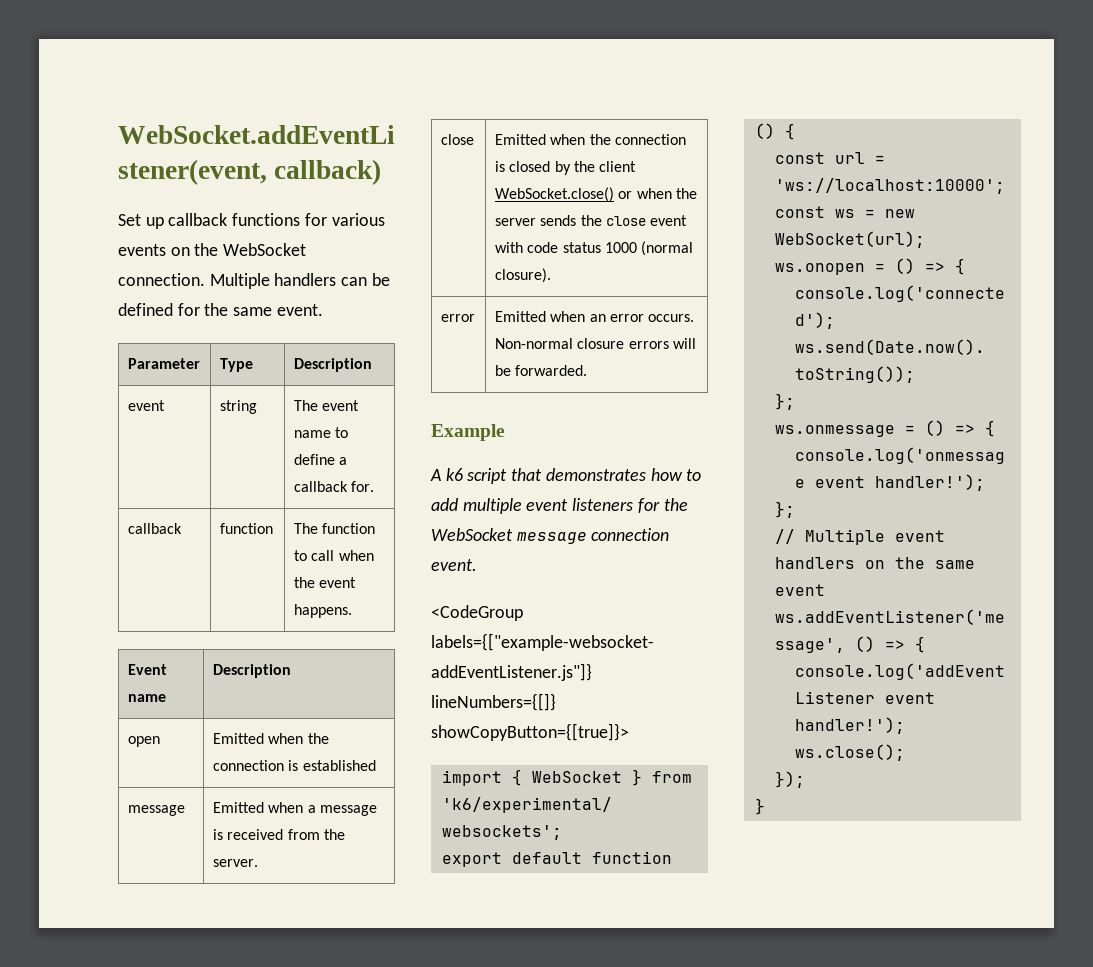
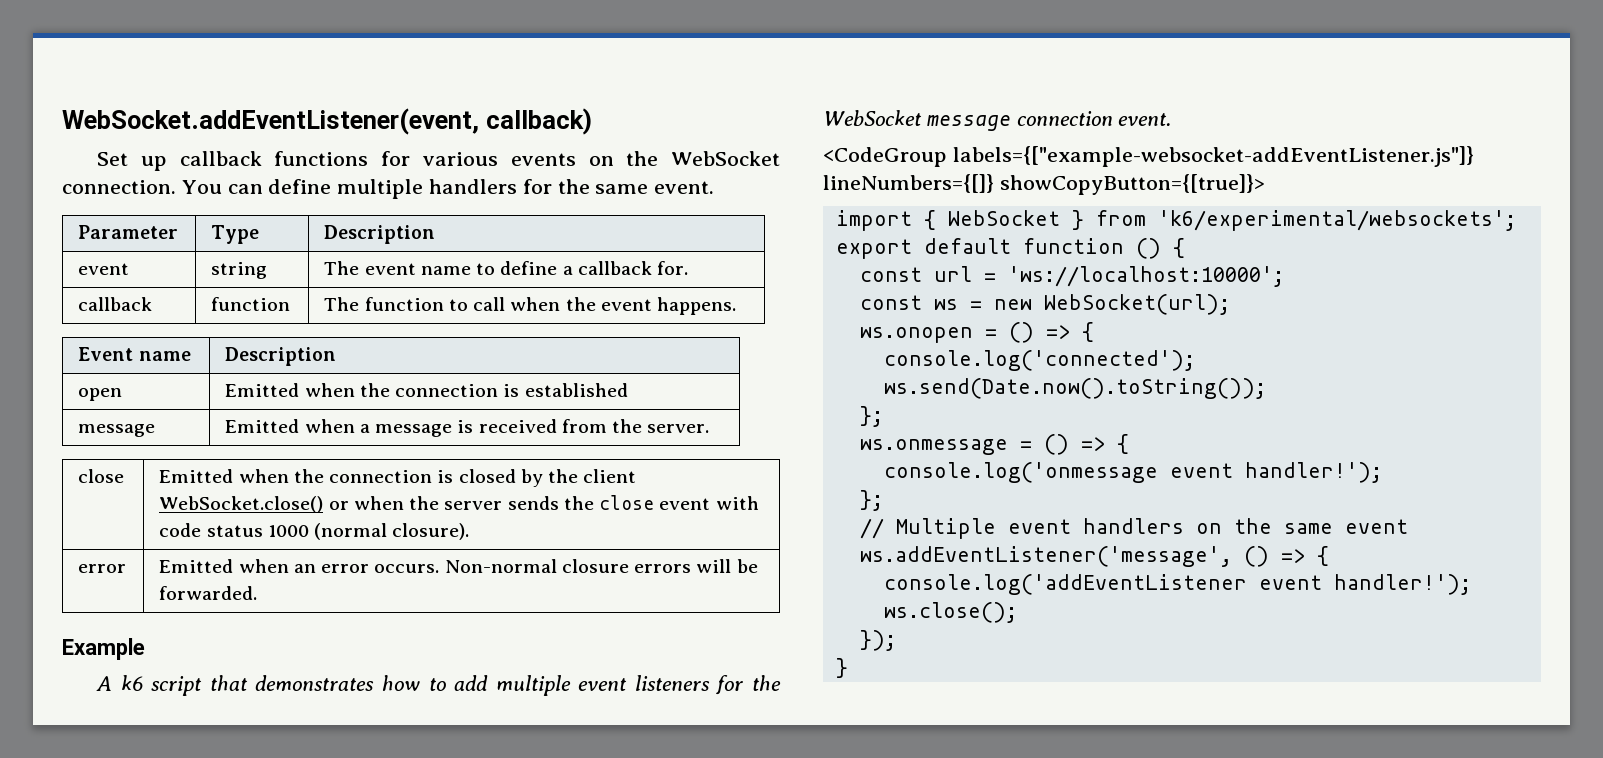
- Multiple handlers can be defined for the same event.
+ You can define multiple handlers for the same event.

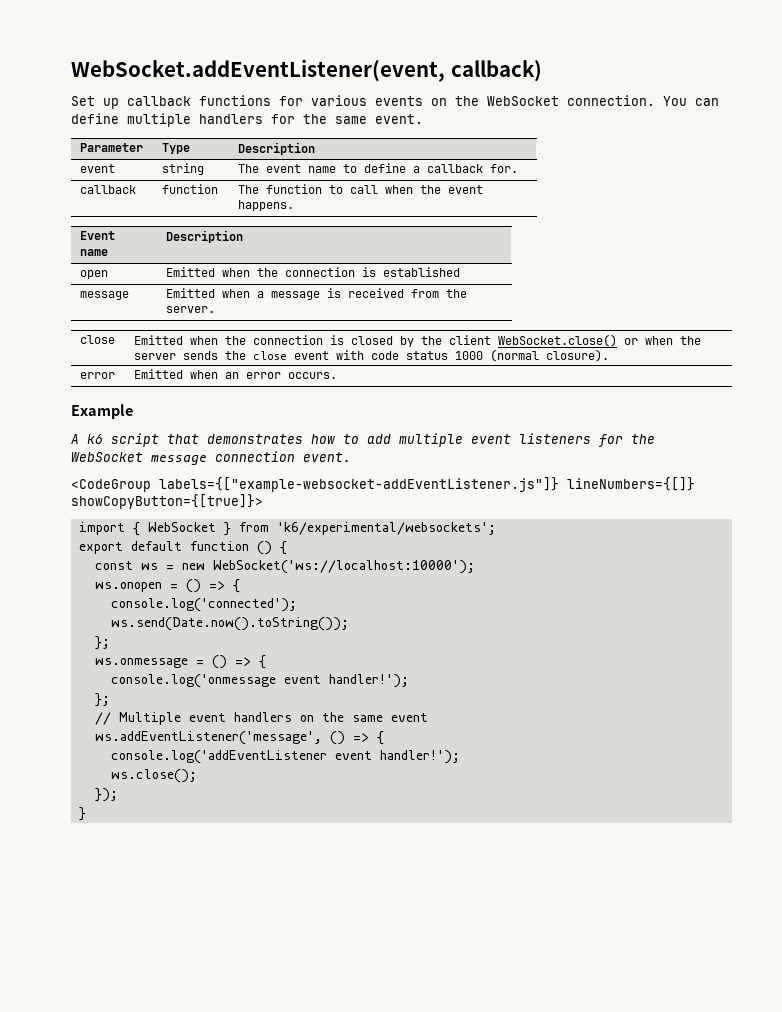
- error | Emitted when an error occurs. Non-normal closure errors will be forwarded.
+ error | Emitted when an error occurs.
- const url = 'ws://localhost:10000';
- const ws = new WebSocket(url);
+ const ws = new WebSocket('ws://localhost:10000');

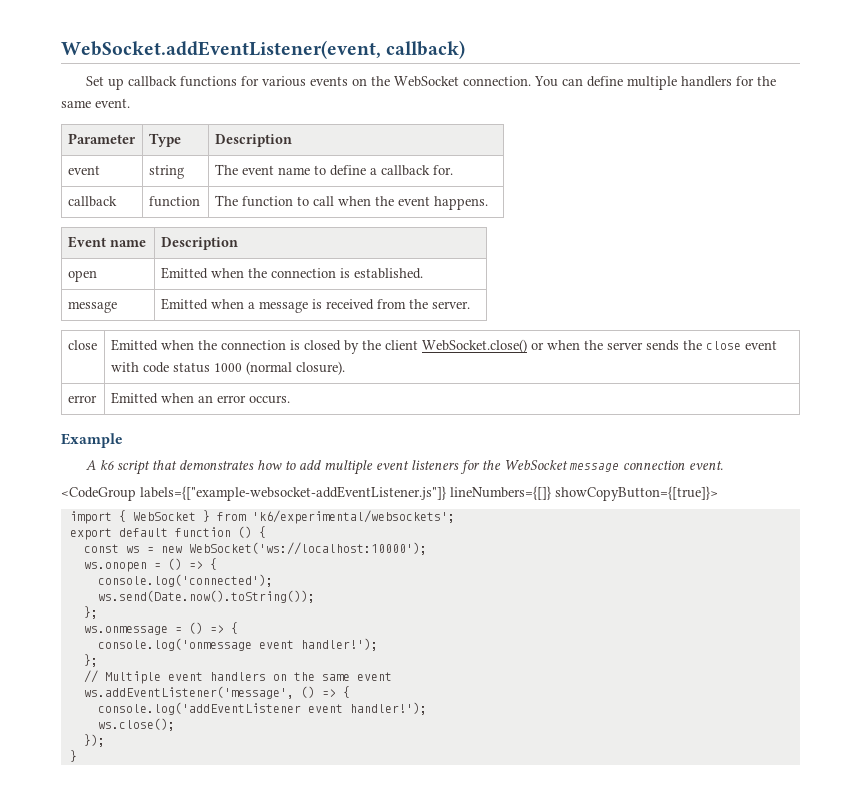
- open | Emitted when the connection is established
+ open | Emitted when the connection is established.

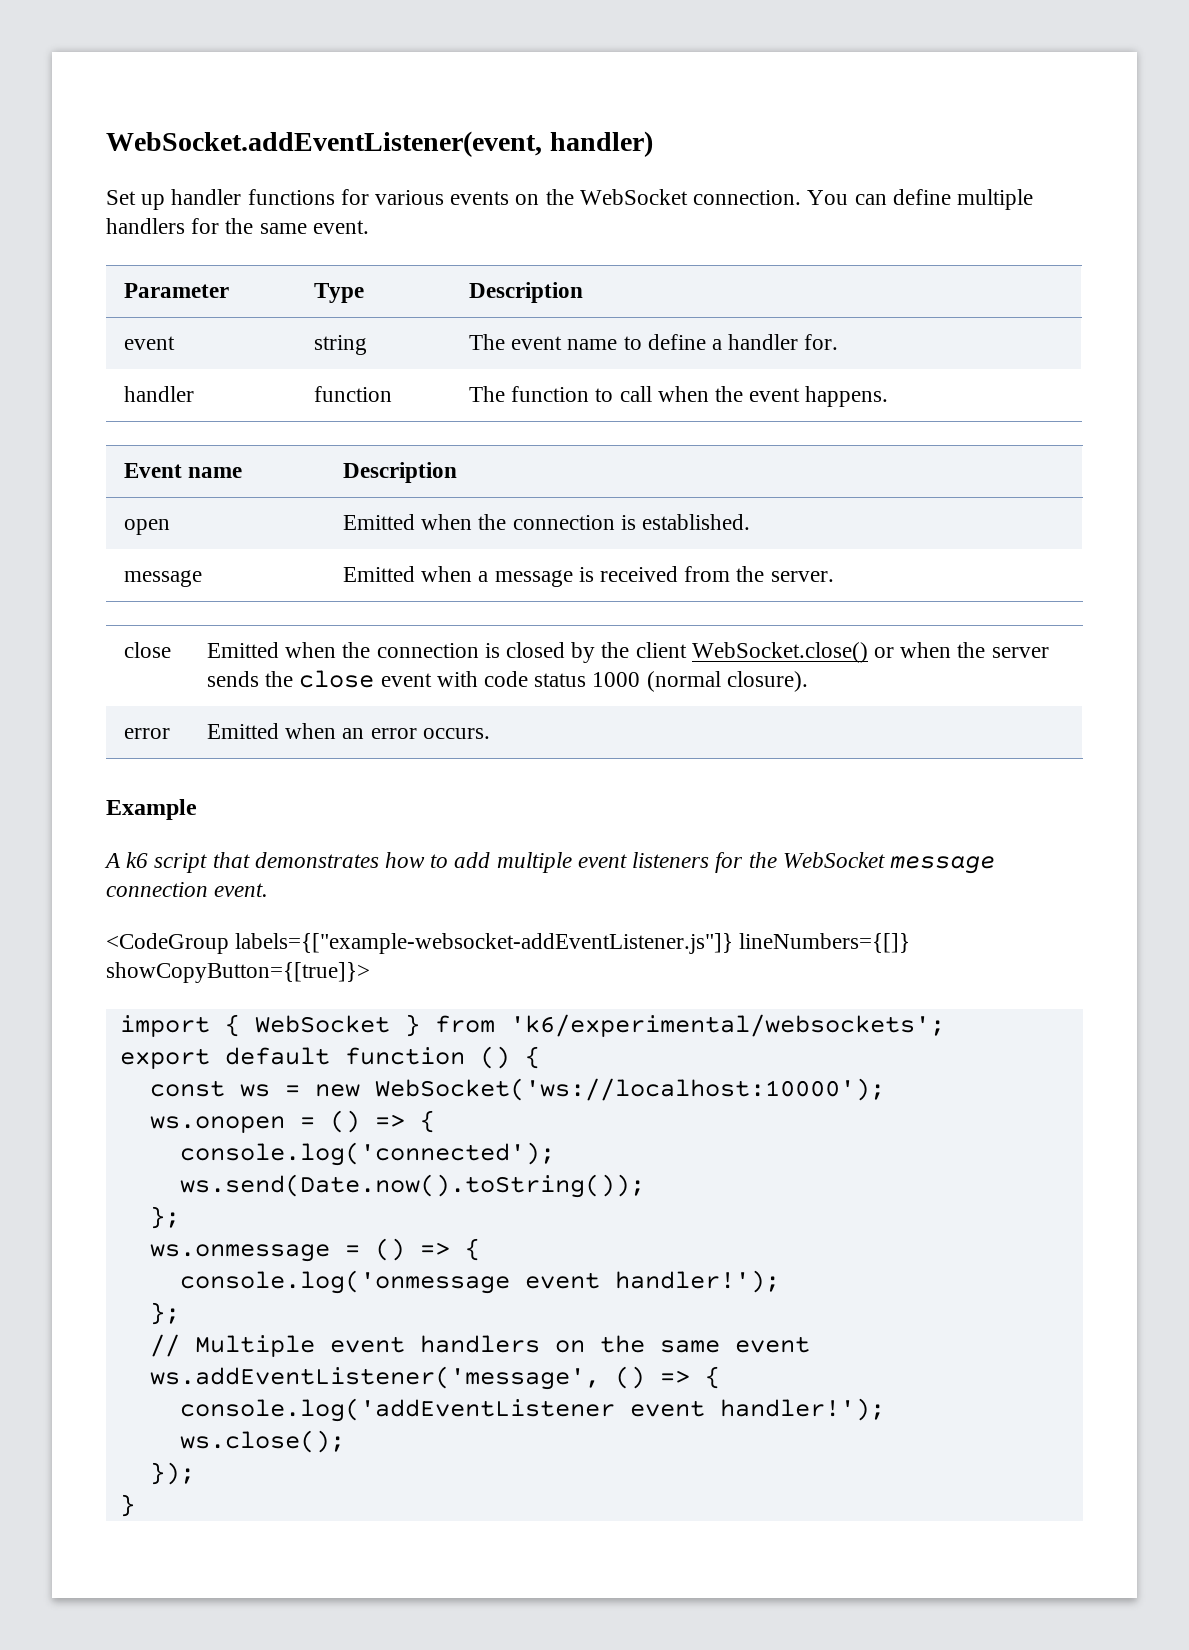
- WebSocket.addEventListener(event, callback)
+ WebSocket.addEventListener(event, handler)
- Set up callback functions for various events on the WebSocket connection.
+ Set up handler functions for various events on the WebSocket connection.
- event | string | The event name to define a callback for.
+ event | string | The event name to define a handler for.
- callback | function | The function to call when the event happens.
+ handler | function | The function to call when the event happens.

